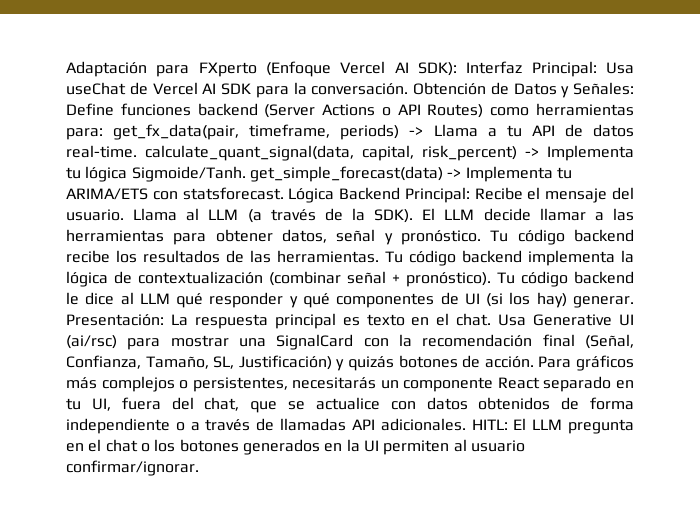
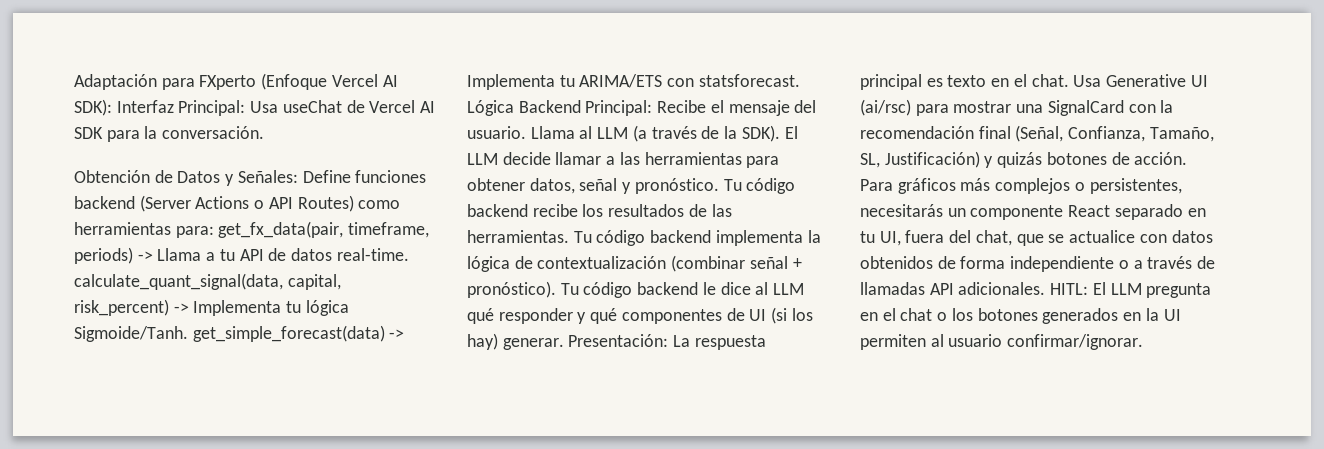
- Adaptación para FXperto (Enfoque Vercel AI SDK): Interfaz Principal: Usa useChat de Vercel AI SDK para la conversación. Obtención de Datos y Señales: Define funciones backend (Server Actions o API Routes) como herramientas para: get_fx_data(pair, timeframe, periods) -> Llama a tu API de datos real-time. calculate_quant_signal(data, capital, risk_percent) -> Implementa tu lógica Sigmoide/Tanh. get_simple_forecast(data) -> Implementa tu ARIMA/ETS con statsforecast.
+ Adaptación para FXperto (Enfoque Vercel AI SDK): Interfaz Principal: Usa useChat de Vercel AI SDK para la conversación.
+ Obtención de Datos y Señales: Define funciones backend (Server Actions o API Routes) como herramientas para: get_fx_data(pair, timeframe, periods) -> Llama a tu API de datos real-time. calculate_quant_signal(data, capital, risk_percent) -> Implementa tu lógica Sigmoide/Tanh. get_simple_forecast(data) -> Implementa tu ARIMA/ETS con statsforecast.

